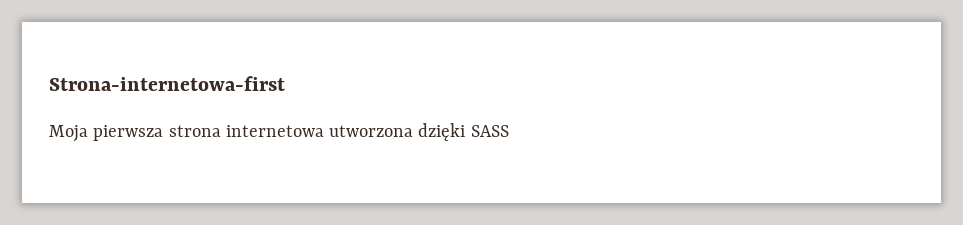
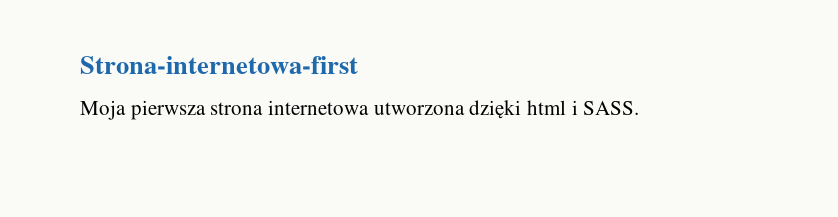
- Moja pierwsza strona internetowa utworzona dzięki SASS
+ Moja pierwsza strona internetowa utworzona dzięki html i SASS.

